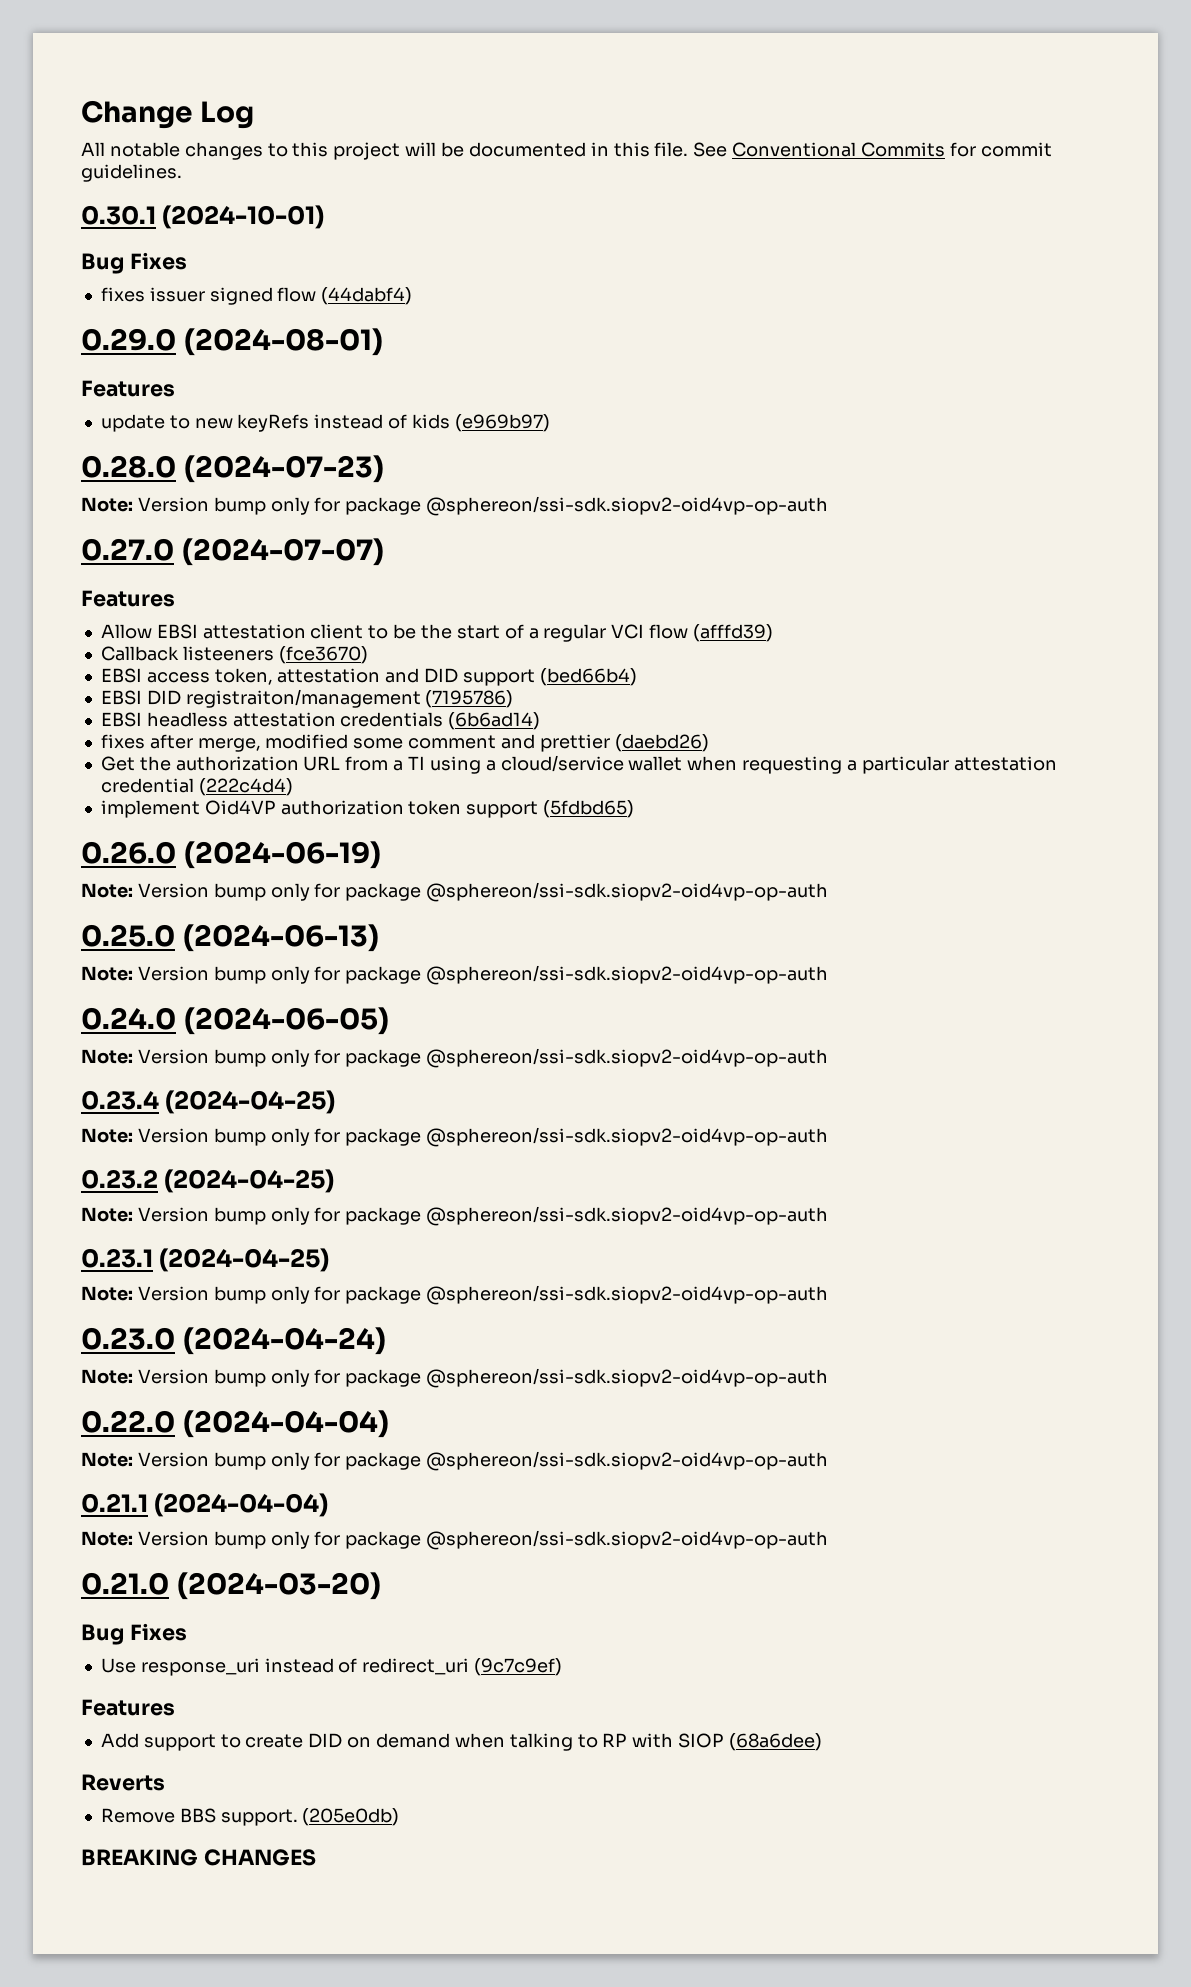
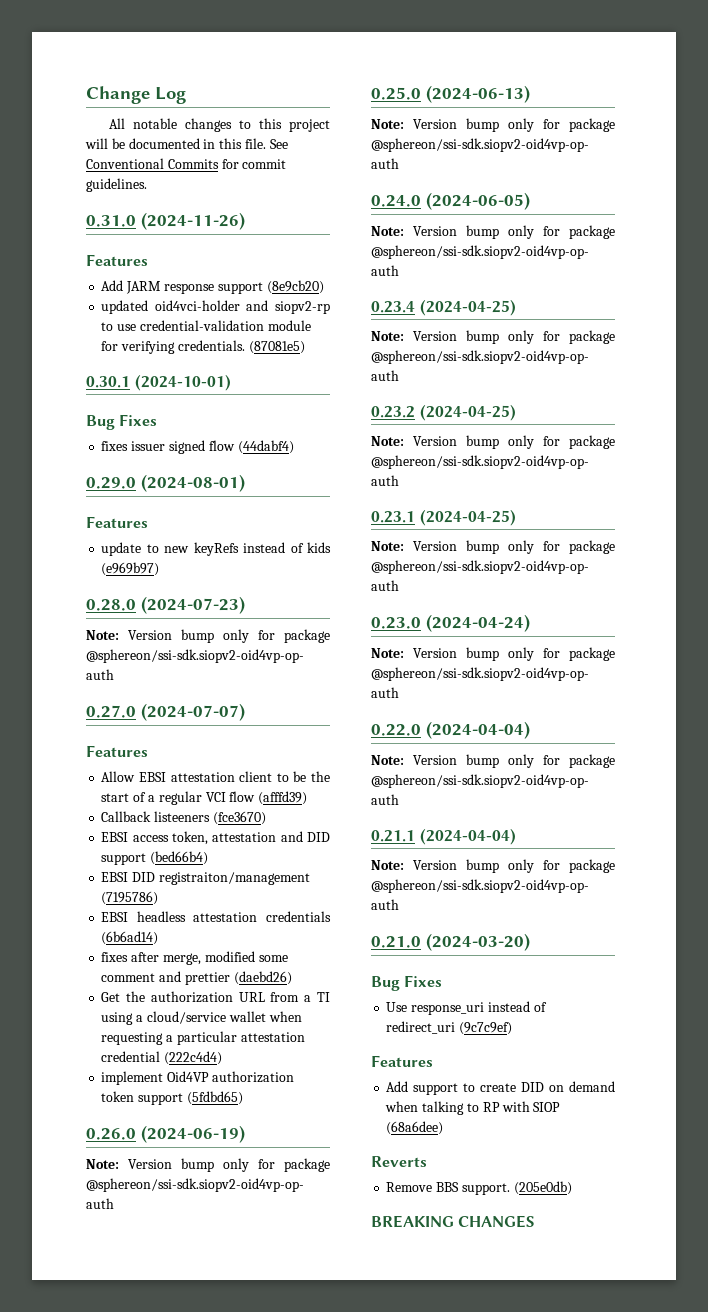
+ 0.31.0 (2024-11-26)
+ Features
+ Add JARM response support (8e9cb20)
+ updated oid4vci-holder and siopv2-rp to use credential-validation module for verifying credentials. (87081e5)

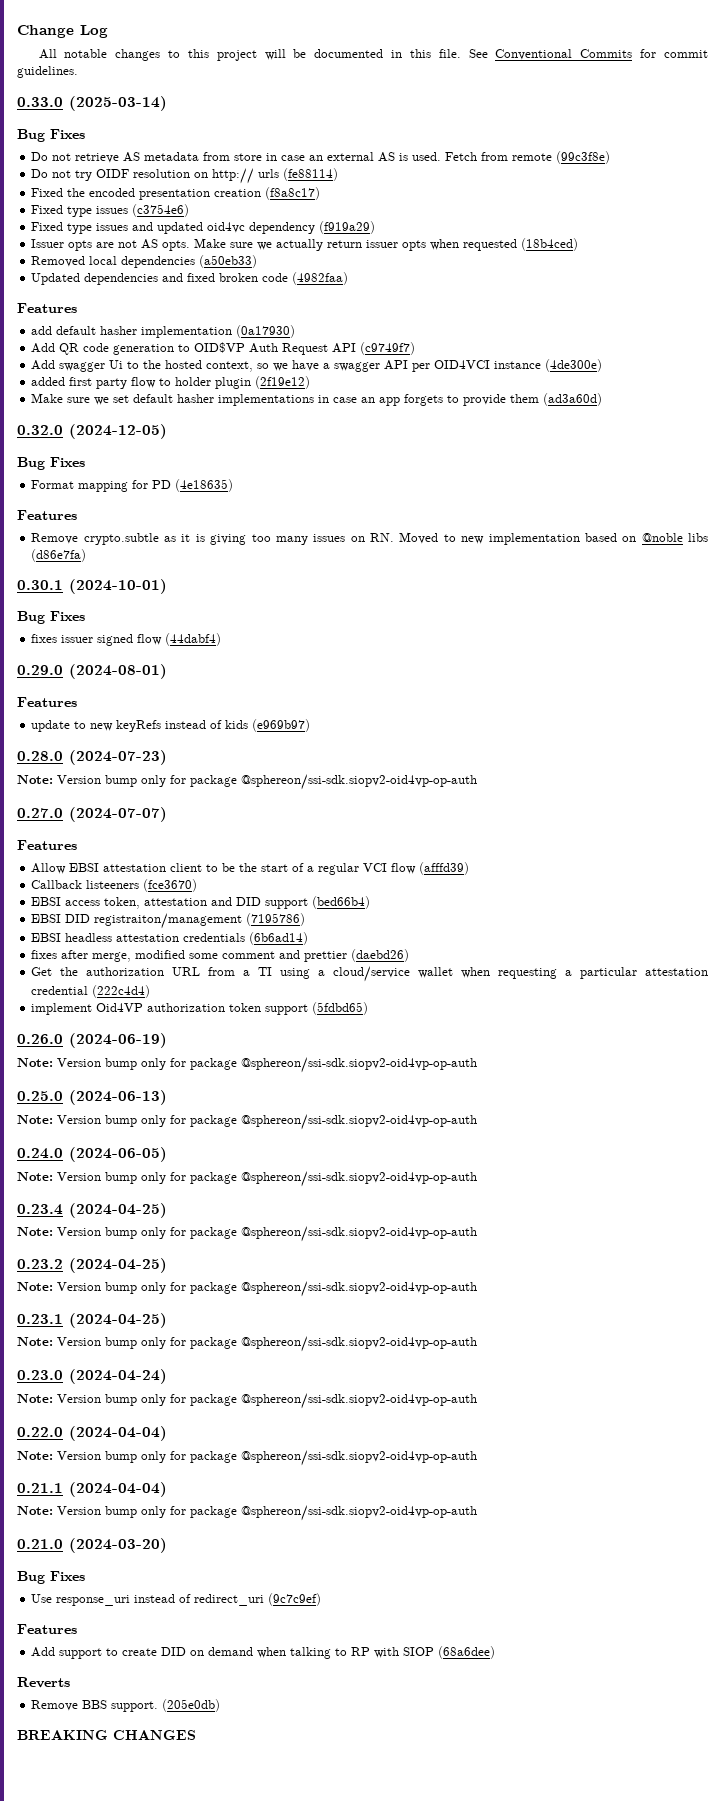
- 0.31.0 (2024-11-26)
+ 0.33.0 (2025-03-14)
+ Bug Fixes
+ Do not retrieve AS metadata from store in case an external AS is used. Fetch from remote (99c3f8e)
+ Do not try OIDF resolution on http:// urls (fe88114)
+ Fixed the encoded presentation creation (f8a8c17)
+ Fixed type issues (c3754e6)
+ Fixed type issues and updated oid4vc dependency (f919a29)
+ Issuer opts are not AS opts. Make sure we actually return issuer opts when requested (18b4ced)
+ Removed local dependencies (a50eb33)
+ Updated dependencies and fixed broken code (4982faa)
  Features
- Add JARM response support (8e9cb20)
- updated oid4vci-holder and siopv2-rp to use credential-validation module for verifying credentials. (87081e5)
+ add default hasher implementation (0a17930)
+ Add QR code generation to OID$VP Auth Request API (c9749f7)
+ Add swagger Ui to the hosted context, so we have a swagger API per OID4VCI instance (4de300e)
+ added first party flow to holder plugin (2f19e12)
+ Make sure we set default hasher implementations in case an app forgets to provide them (ad3a60d)
+ 0.32.0 (2024-12-05)
+ Bug Fixes
+ Format mapping for PD (4e18635)
+ Features
+ Remove crypto.subtle as it is giving too many issues on RN. Moved to new implementation based on @noble libs (d86e7fa)

